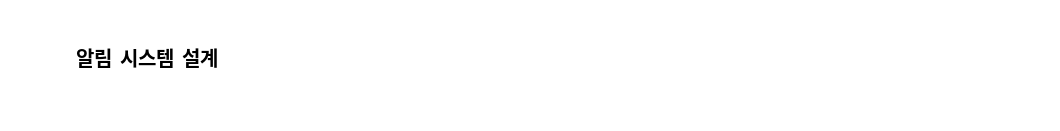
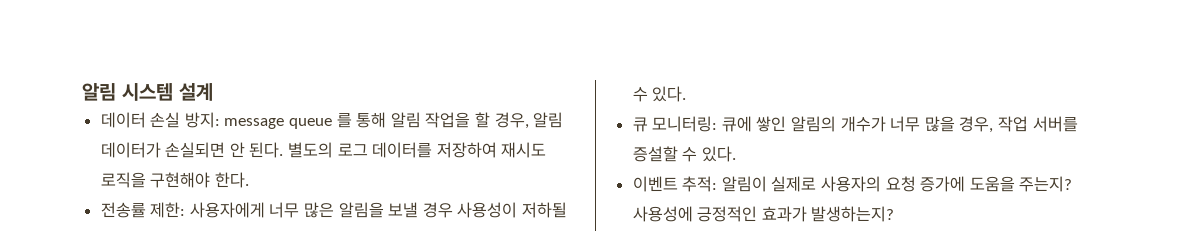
+ 데이터 손실 방지: message queue 를 통해 알림 작업을 할 경우, 알림 데이터가 손실되면 안 된다. 별도의 로그 데이터를 저장하여 재시도 로직을 구현해야 한다.
+ 전송률 제한: 사용자에게 너무 많은 알림을 보낼 경우 사용성이 저하될 수 있다.
+ 큐 모니터링: 큐에 쌓인 알림의 개수가 너무 많을 경우, 작업 서버를 증설할 수 있다.
+ 이벤트 추적: 알림이 실제로 사용자의 요청 증가에 도움을 주는지? 사용성에 긍정적인 효과가 발생하는지?

